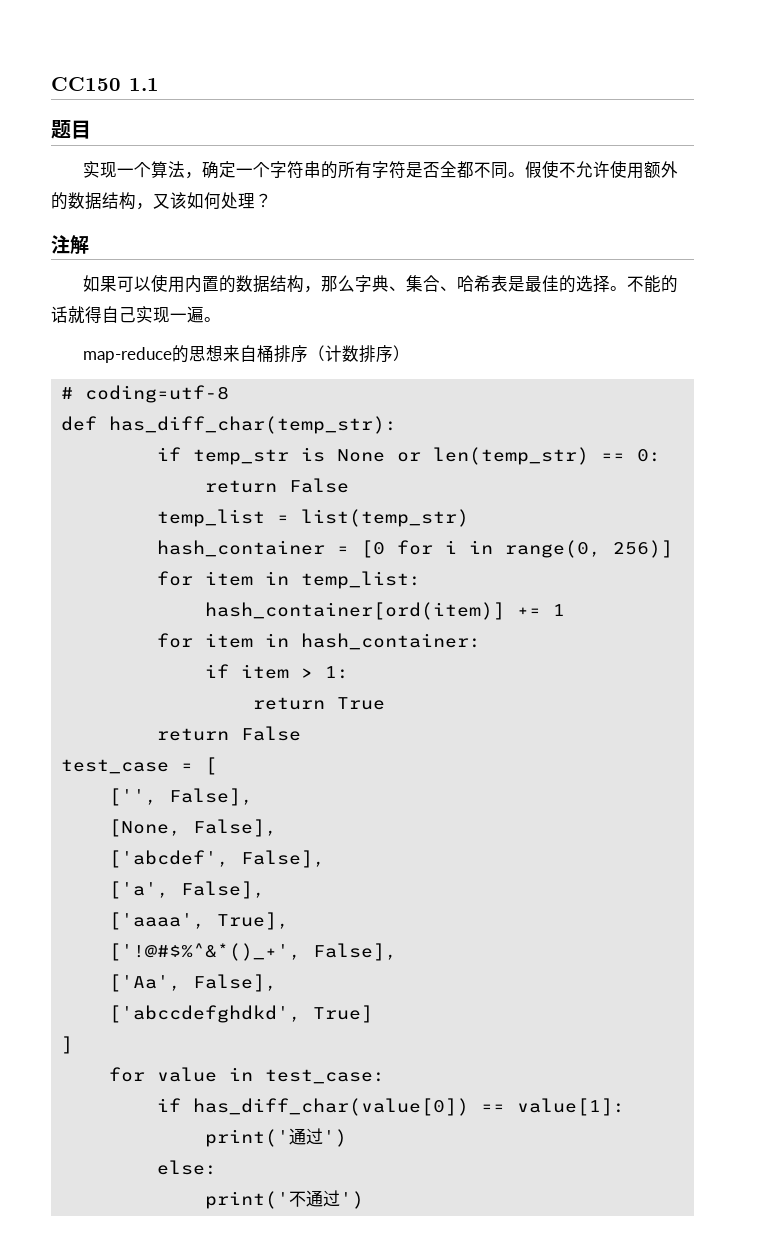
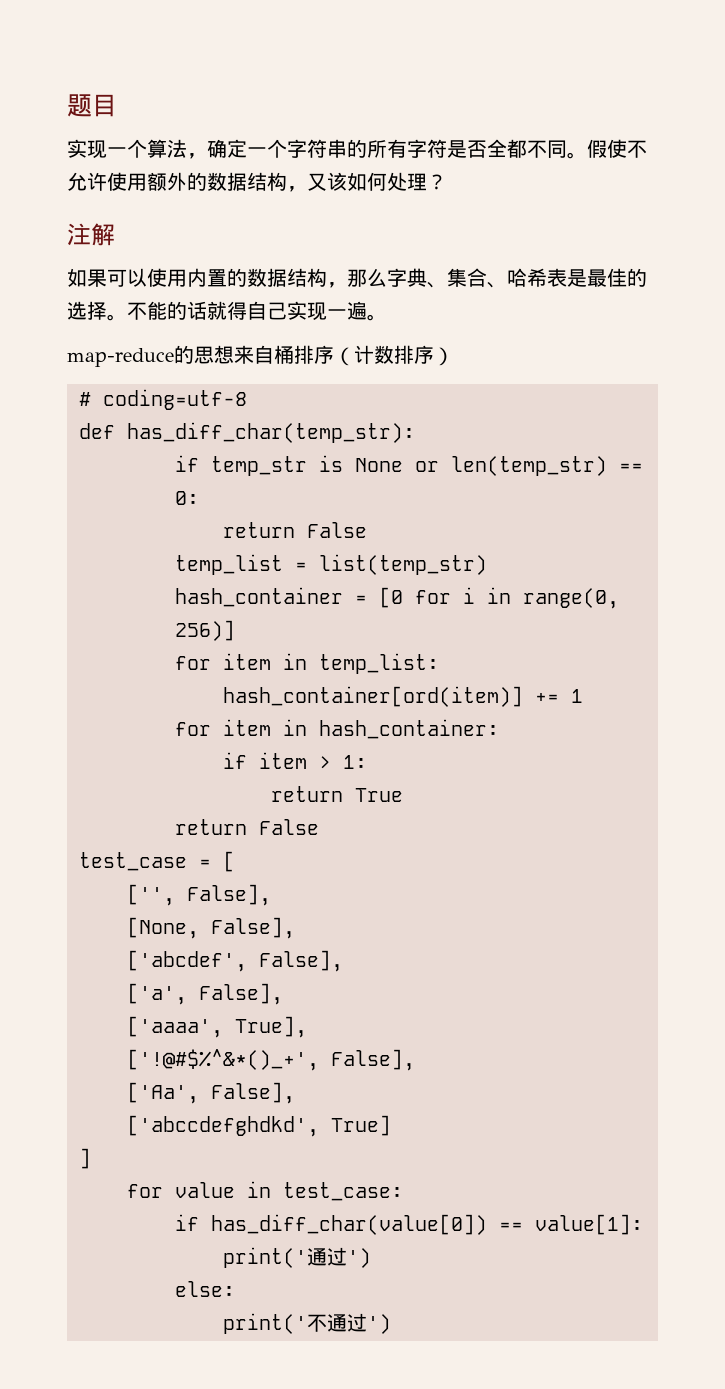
- CC150 1.1

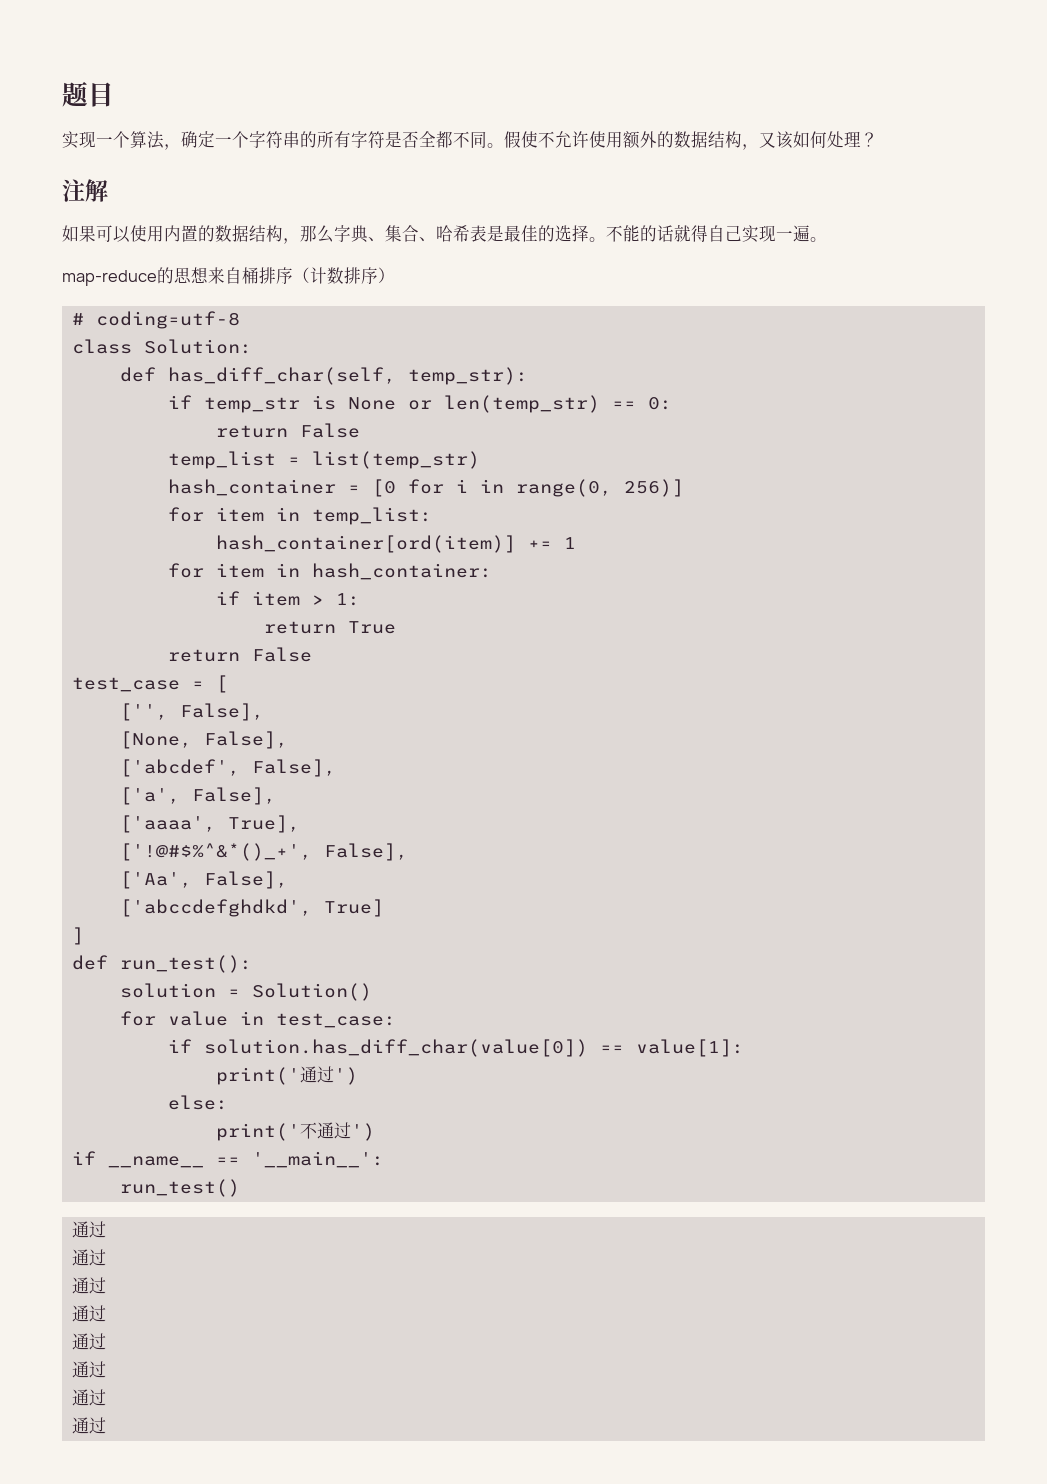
- def has_diff_char(temp_str):
+ class Solution:
+ def has_diff_char(self, temp_str):
+ def run_test():
+ solution = Solution()
- if has_diff_char(value[0]) == value[1]:
+ if solution.has_diff_char(value[0]) == value[1]:
+ if __name__ == '__main__':
+ run_test()
+ 通过
+ 通过
+ 通过
+ 通过
+ 通过
+ 通过
+ 通过
+ 通过

